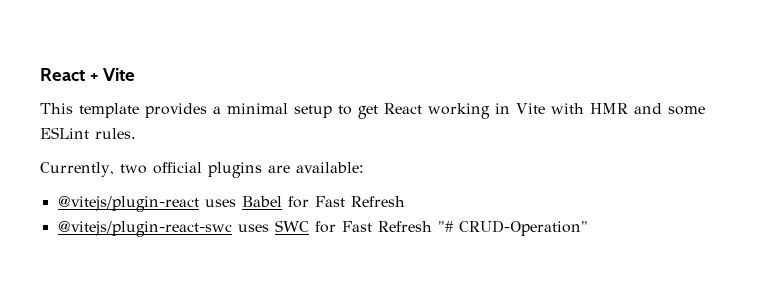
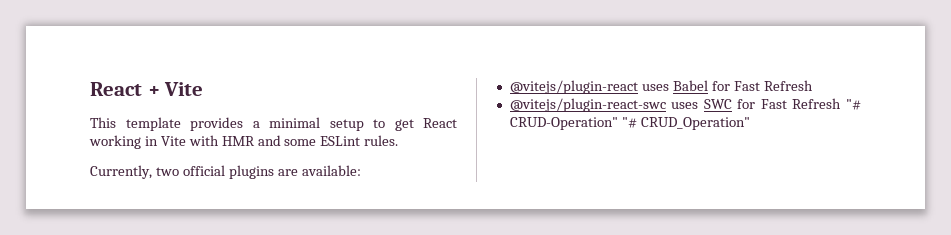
- @vitejs/plugin-react-swc uses SWC for Fast Refresh "# CRUD-Operation"
+ @vitejs/plugin-react-swc uses SWC for Fast Refresh "# CRUD-Operation" "# CRUD_Operation"

